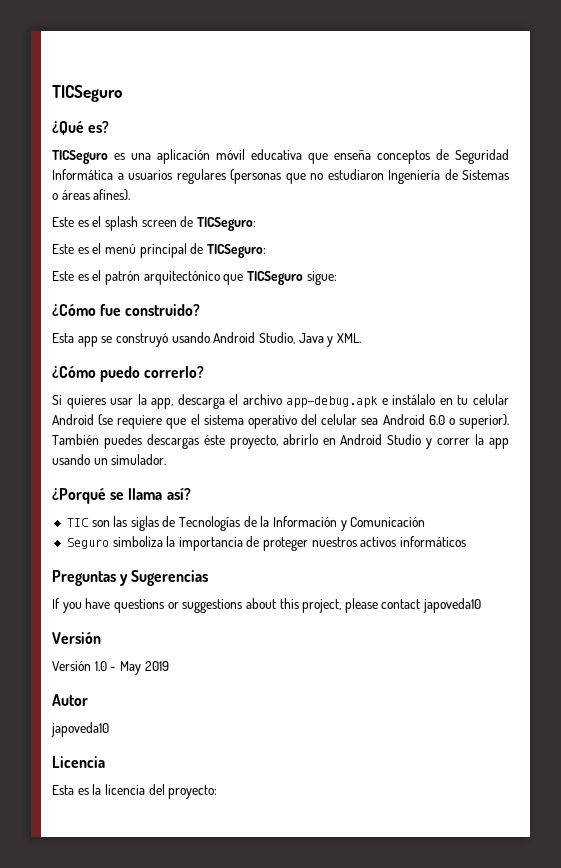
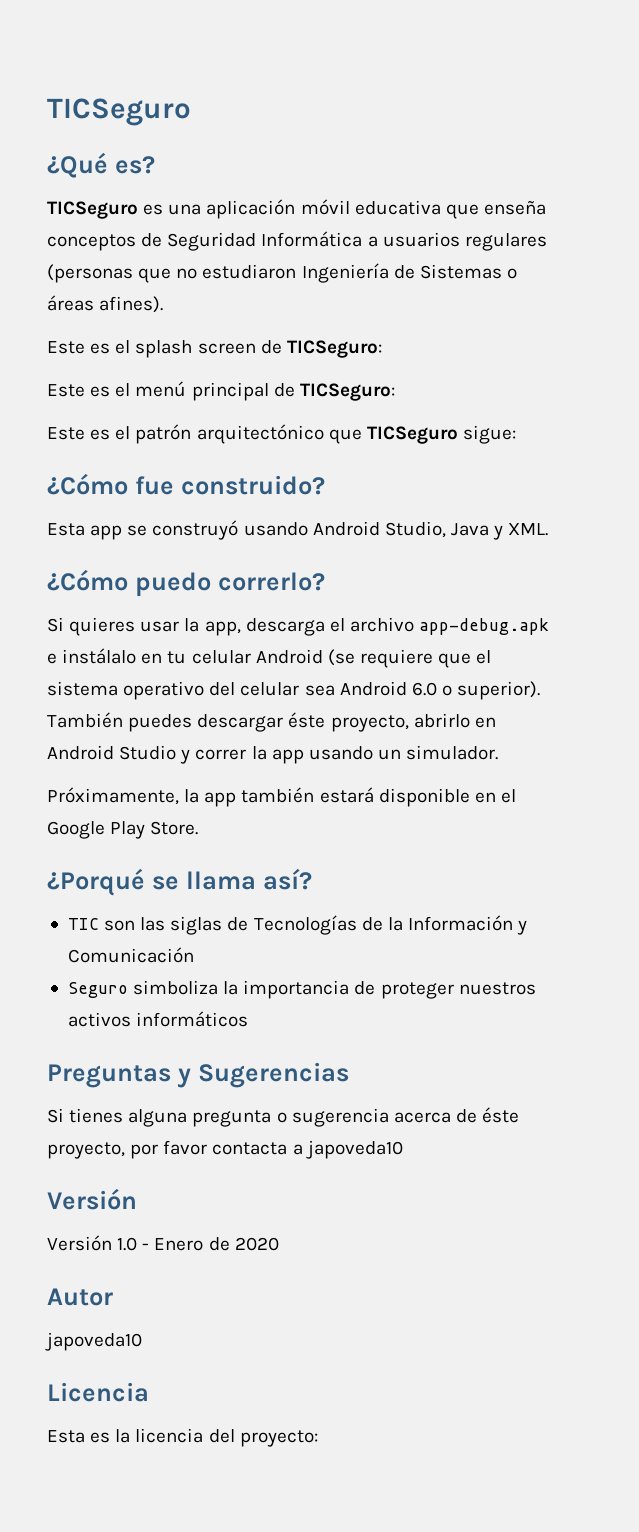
- También puedes descargas éste proyecto, abrirlo en Android Studio y correr la app usando un simulador.
+ También puedes descargar éste proyecto, abrirlo en Android Studio y correr la app usando un simulador.
+ Próximamente, la app también estará disponible en el Google Play Store.
- If you have questions or suggestions about this project, please contact japoveda10
+ Si tienes alguna pregunta o sugerencia acerca de éste proyecto, por favor contacta a japoveda10
- Versión 1.0 - May 2019
+ Versión 1.0 - Enero de 2020

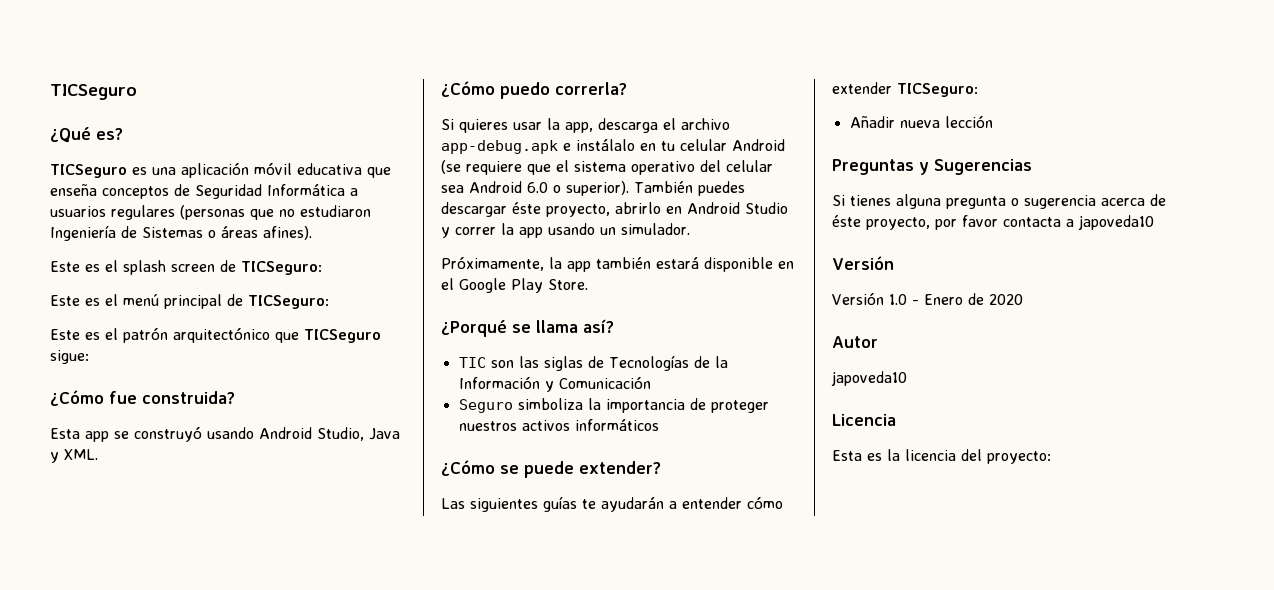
- ¿Cómo fue construido?
+ ¿Cómo fue construida?
- ¿Cómo puedo correrlo?
+ ¿Cómo puedo correrla?
+ ¿Cómo se puede extender?
+ Las siguientes guías te ayudarán a entender cómo extender TICSeguro:
+ Añadir nueva lección

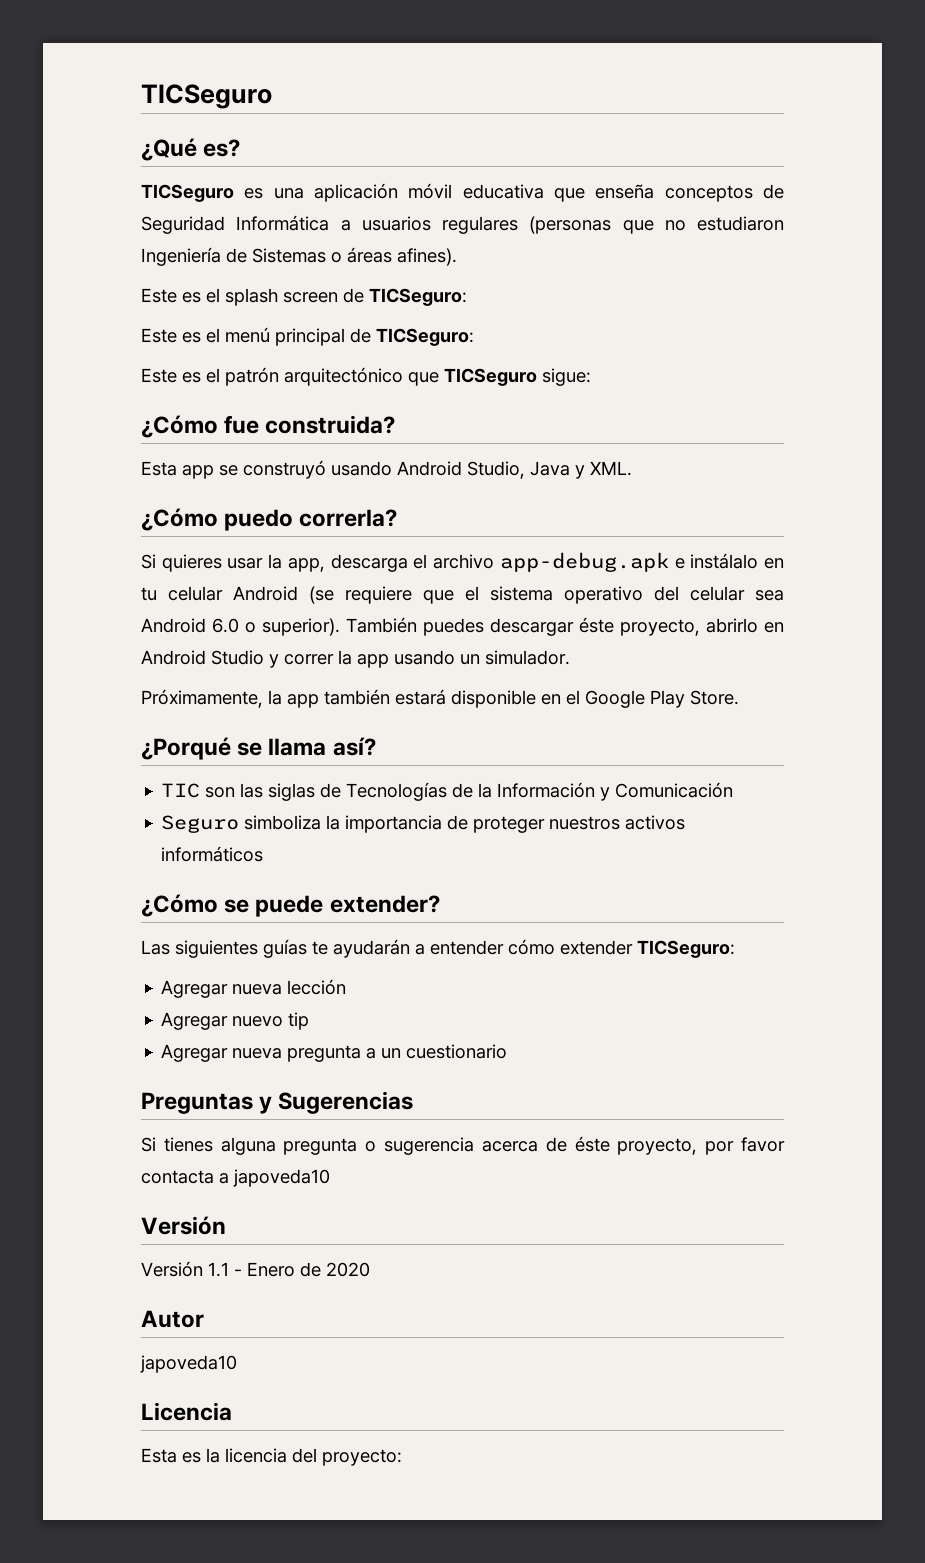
- Añadir nueva lección
+ Agregar nueva lección
+ Agregar nuevo tip
+ Agregar nueva pregunta a un cuestionario
- Versión 1.0 - Enero de 2020
+ Versión 1.1 - Enero de 2020

